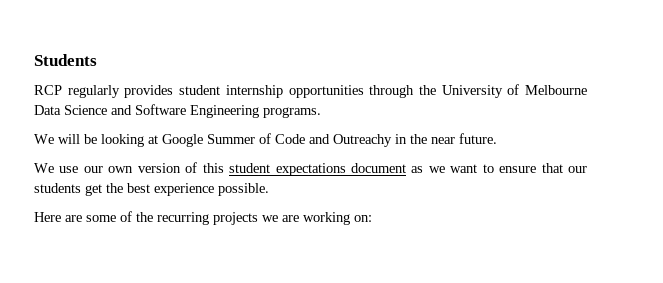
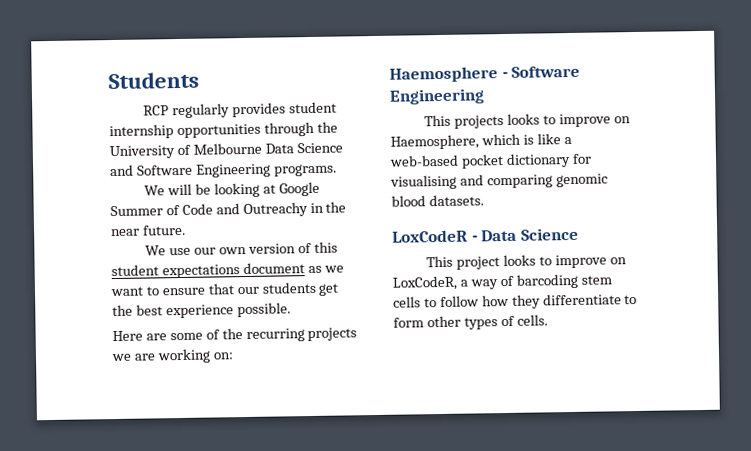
+ Haemosphere - Software Engineering
+ This projects looks to improve on Haemosphere, which is like a web-based pocket dictionary for visualising and comparing genomic blood datasets.
+ LoxCodeR - Data Science
+ This project looks to improve on LoxCodeR, a way of barcoding stem cells to follow how they differentiate to form other types of cells.

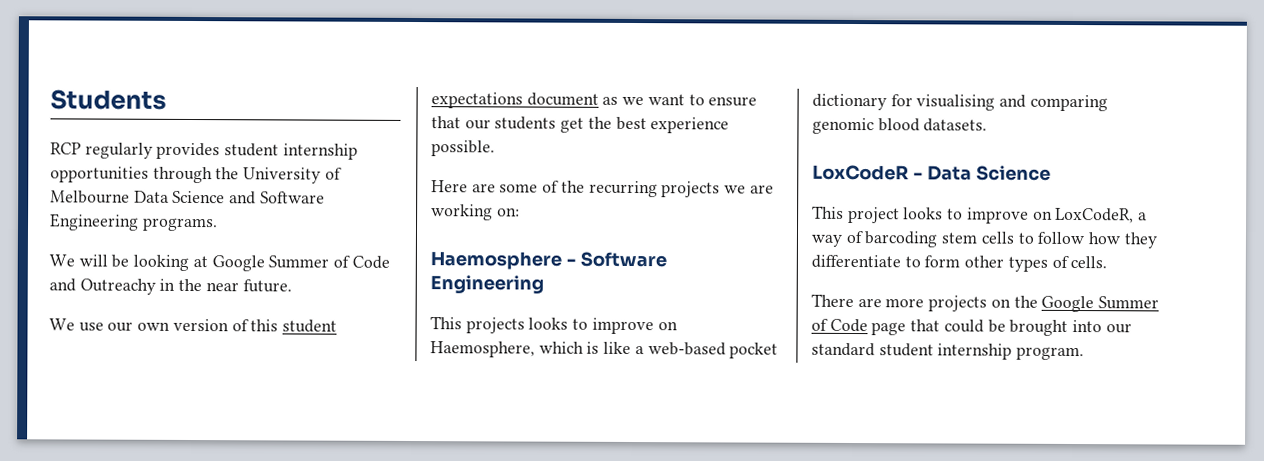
+ There are more projects on the Google Summer of Code page that could be brought into our standard student internship program.

